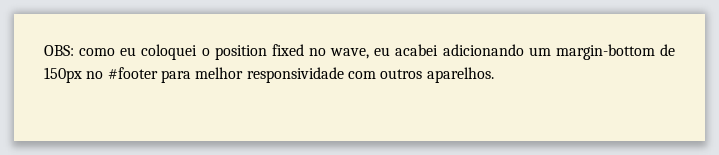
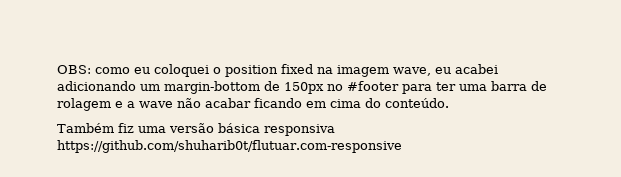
- OBS: como eu coloquei o position fixed no wave, eu acabei adicionando um margin-bottom de 150px no #footer para melhor responsividade com outros aparelhos.
+ OBS: como eu coloquei o position fixed na imagem wave, eu acabei adicionando um margin-bottom de 150px no #footer para ter uma barra de rolagem e a wave não acabar ficando em cima do conteúdo.
+ Também fiz uma versão básica responsiva https://github.com/shuharib0t/flutuar.com-responsive

